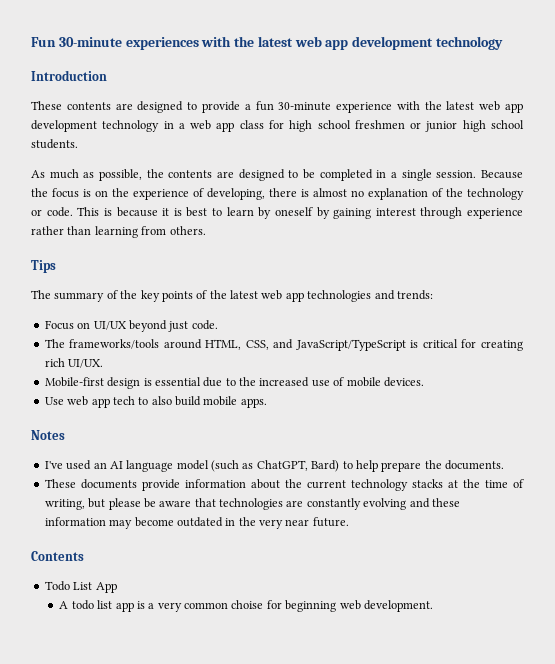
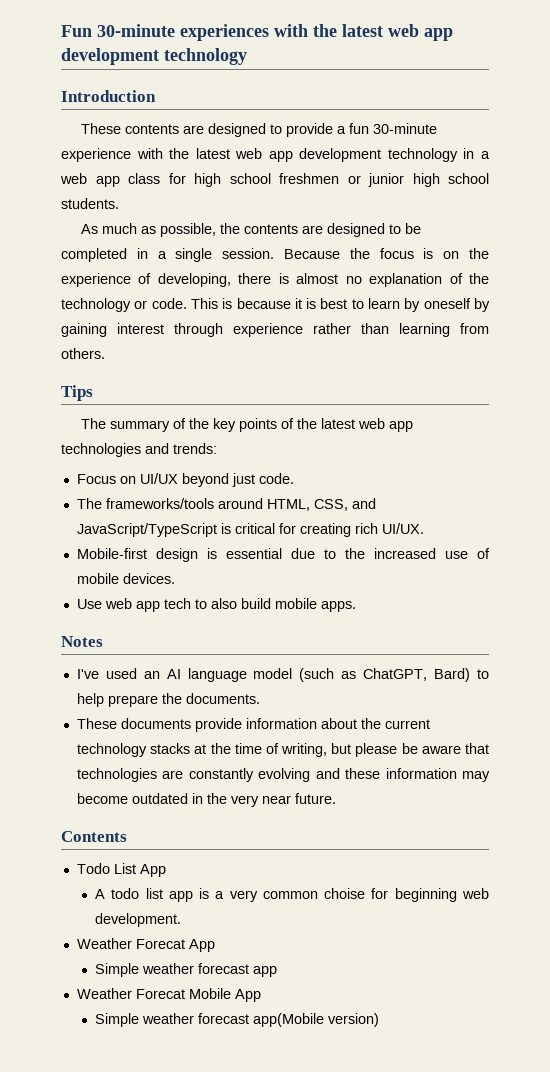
+ Weather Forecat App
+ Simple weather forecast app
+ Weather Forecat Mobile App
+ Simple weather forecast app(Mobile version)

